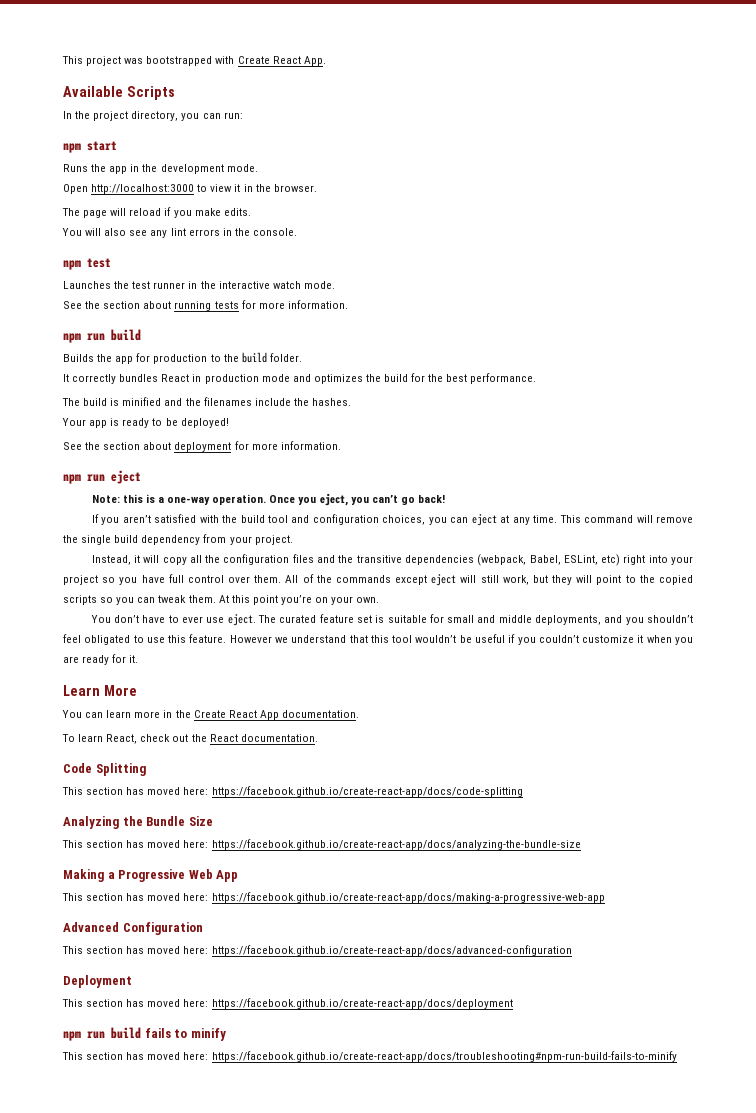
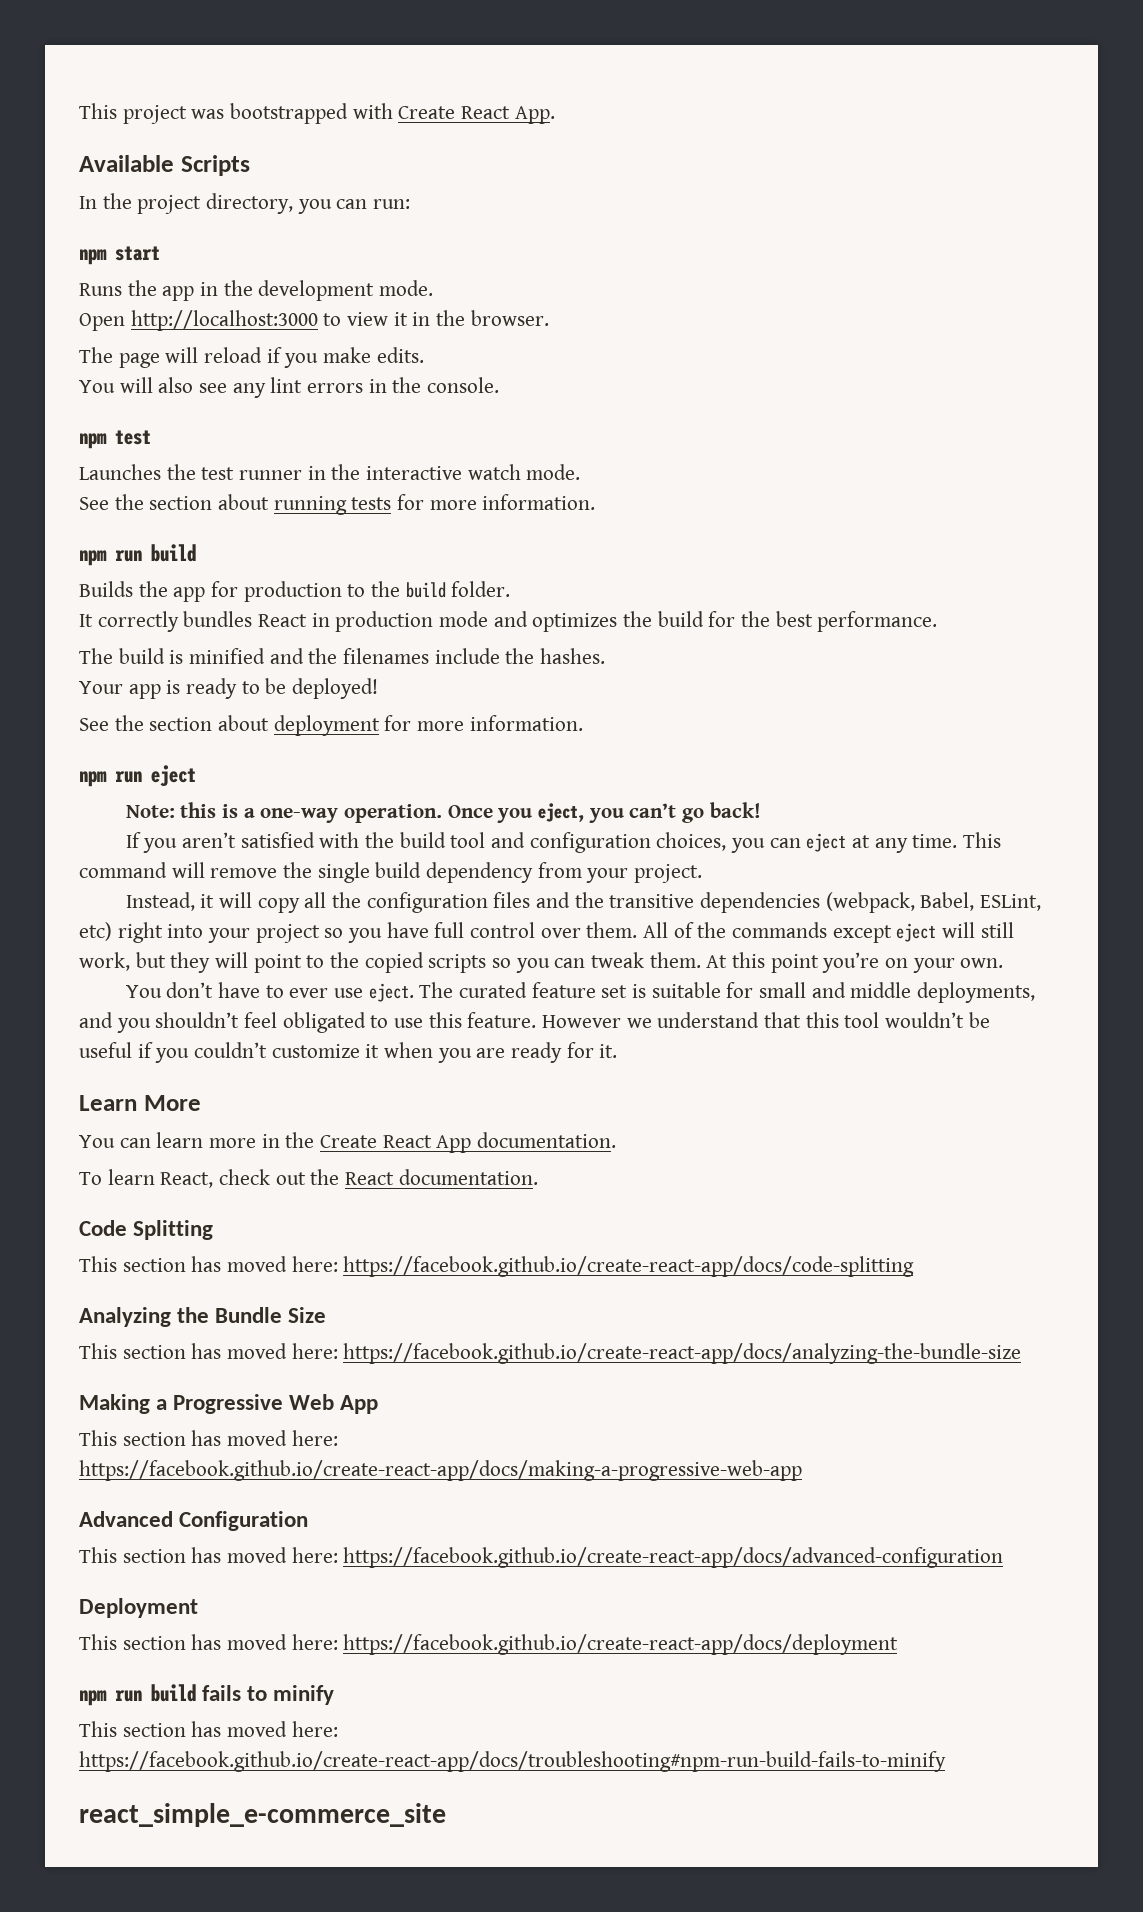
+ react_simple_e-commerce_site

